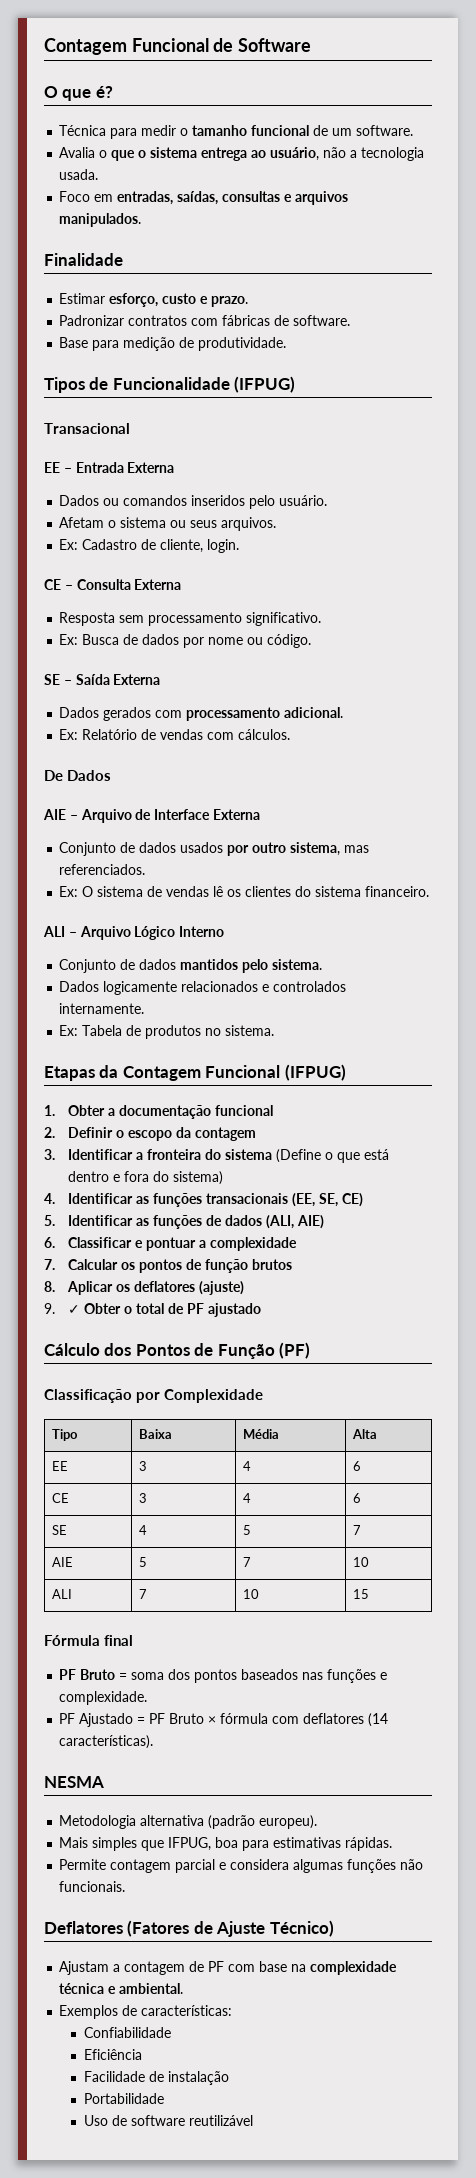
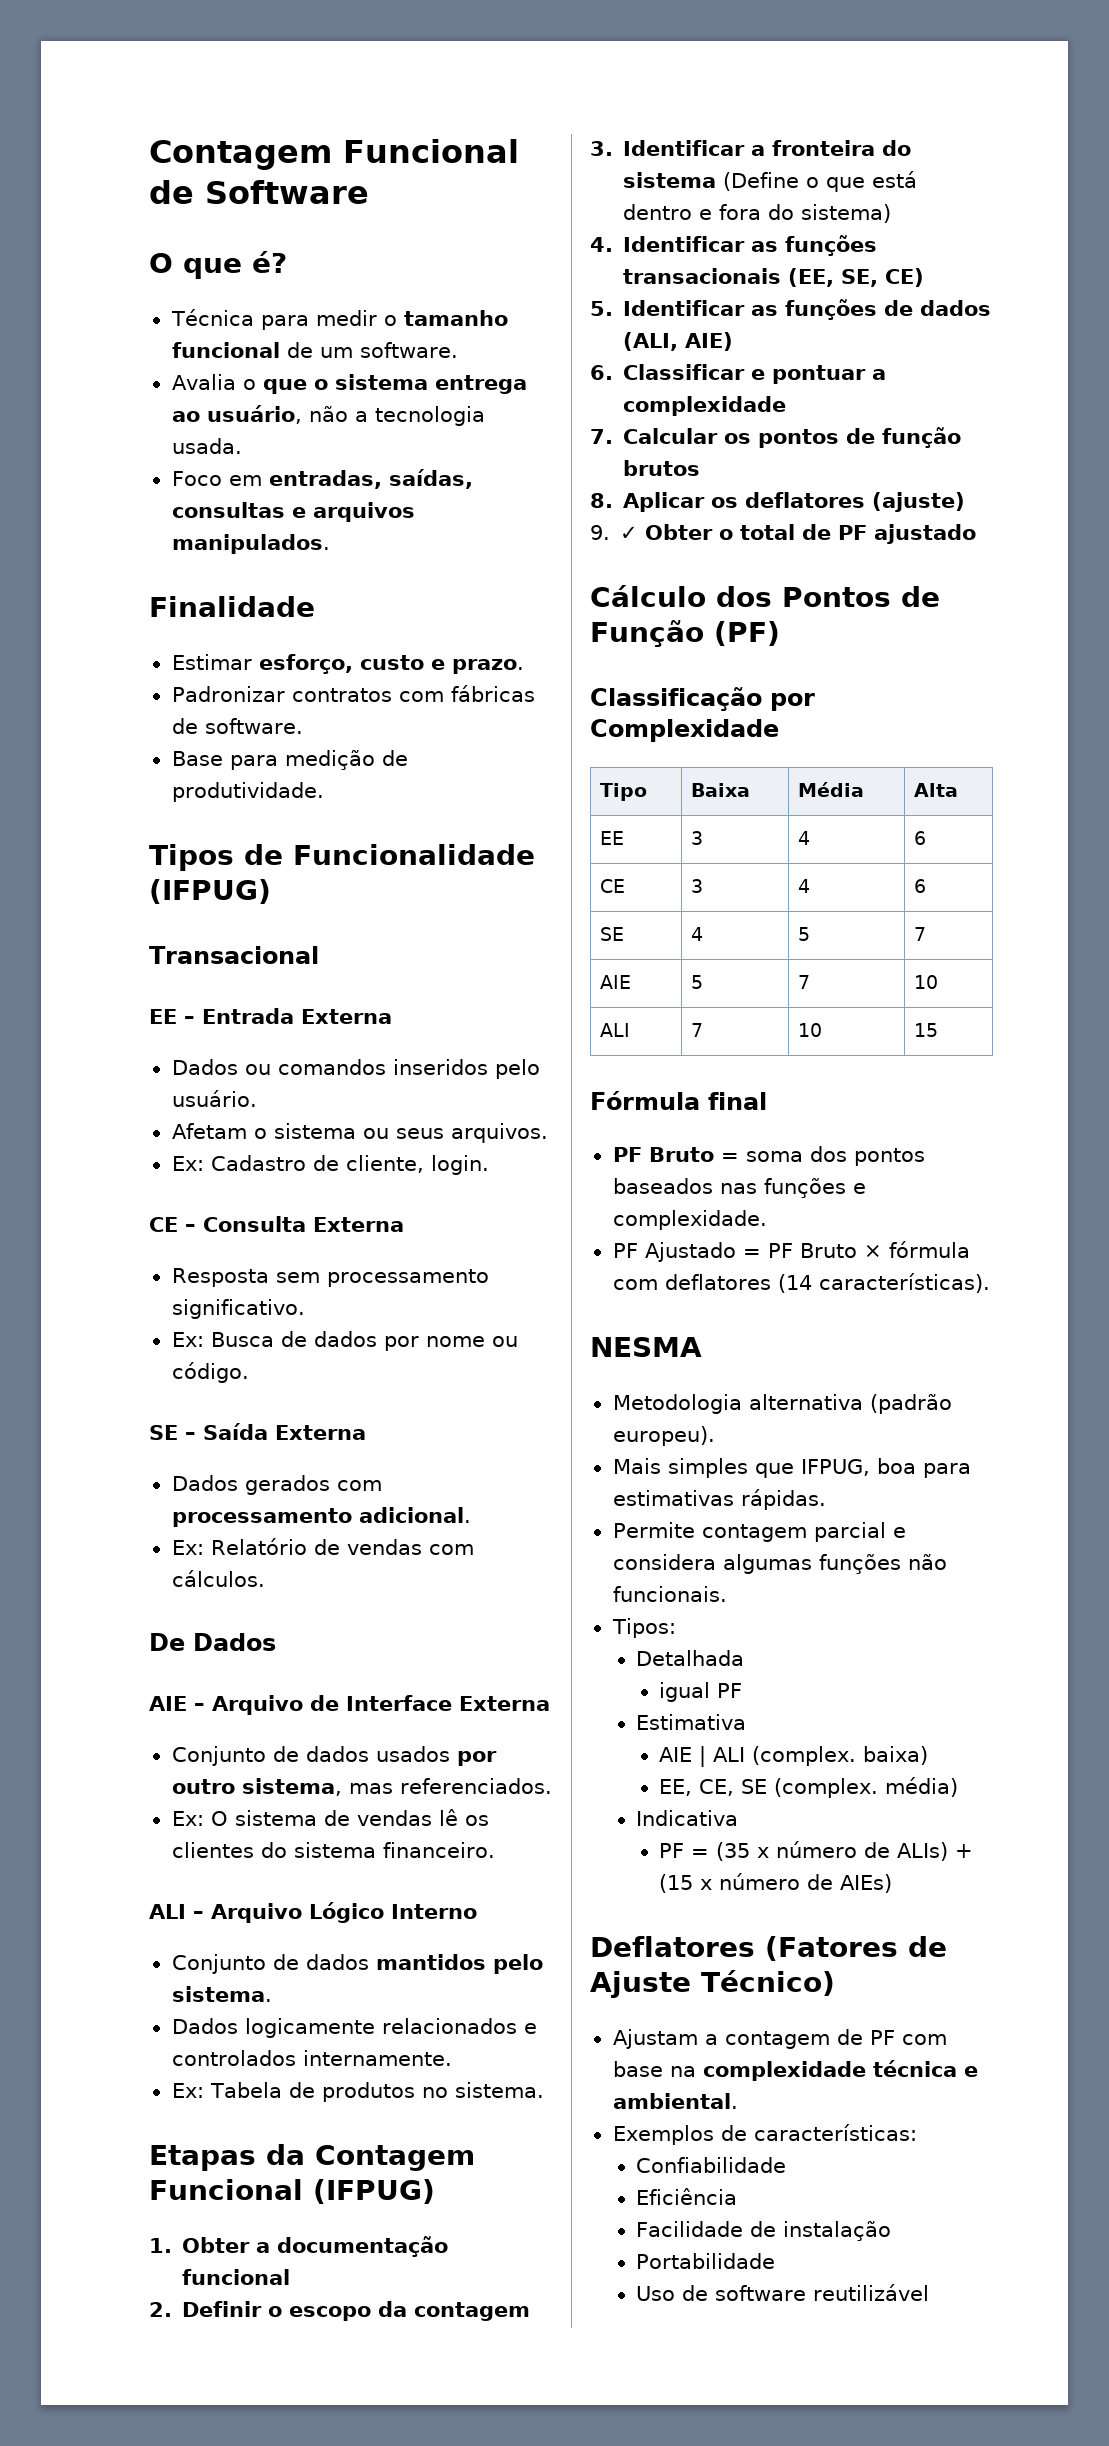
+ Tipos:
+ Detalhada
+ igual PF
+ Estimativa
+ AIE | ALI (complex. baixa)
+ EE, CE, SE (complex. média)
+ Indicativa
+ PF = (35 x número de ALIs) + (15 x número de AIEs)

